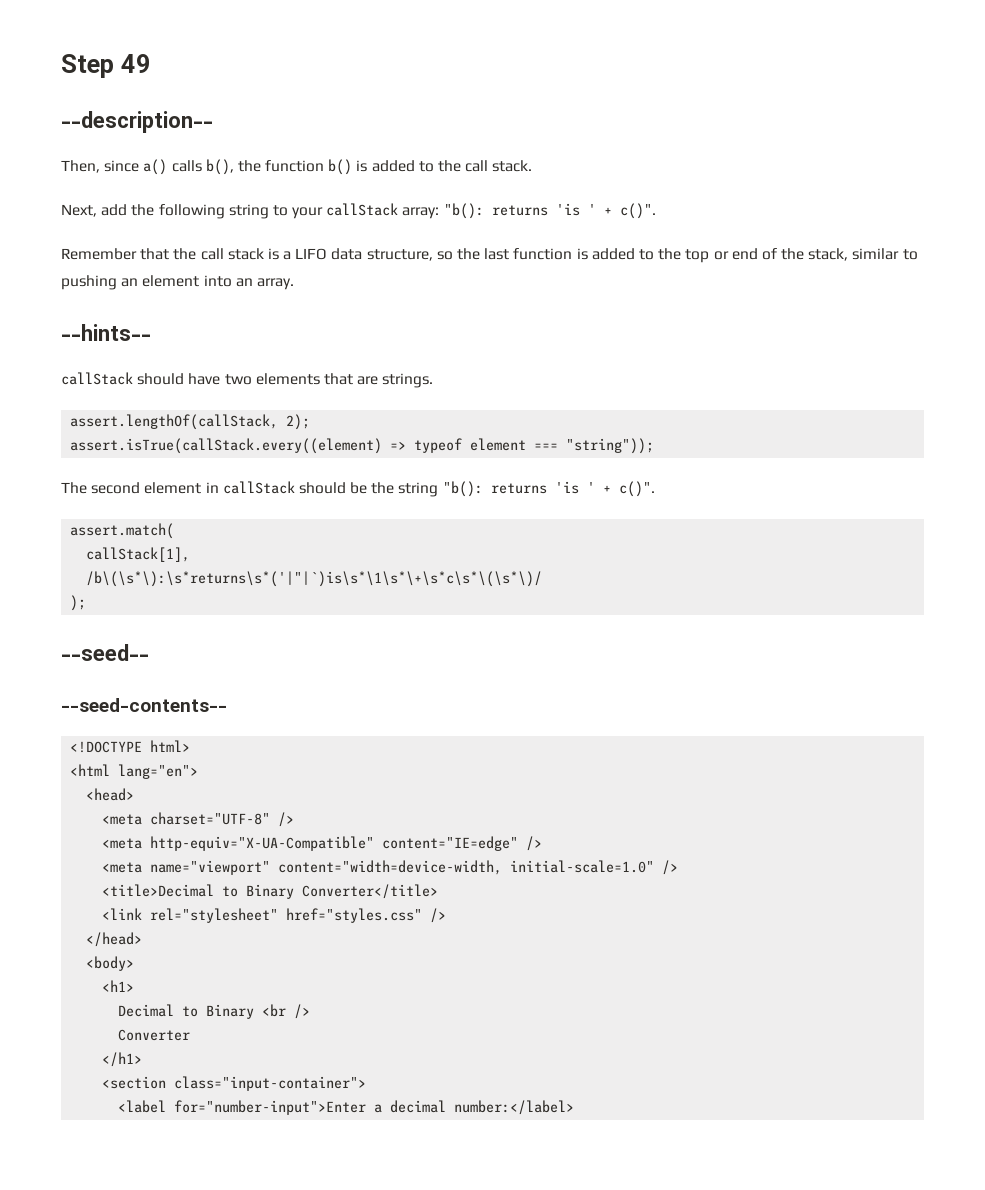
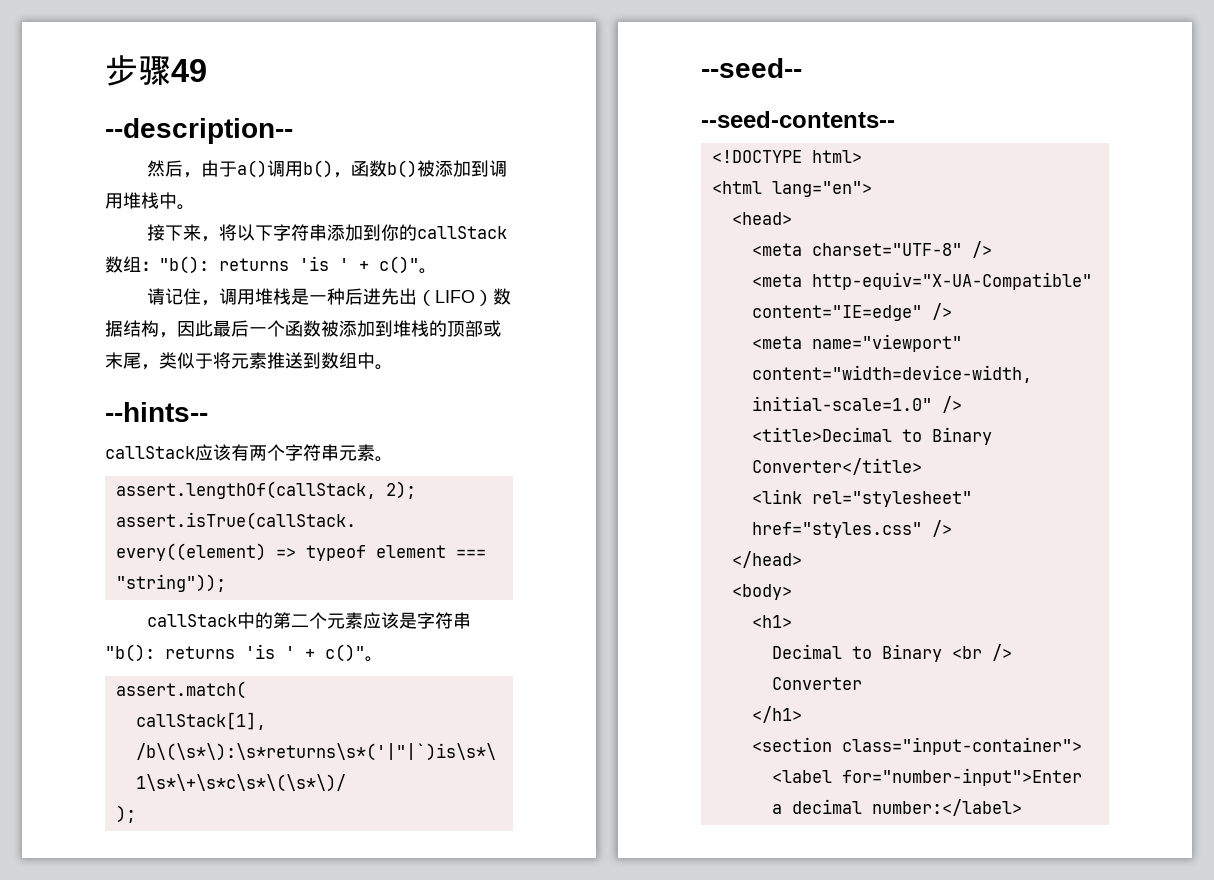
- Step 49
+ 步骤49
- Then, since a() calls b(), the function b() is added to the call stack.
- Next, add the following string to your callStack array: "b(): returns 'is ' + c()".
- Remember that the call stack is a LIFO data structure, so the last function is added to the top or end of the stack, similar to pushing an element into an array.
+ 然后，由于a()调用b()，函数b()被添加到调用堆栈中。
+ 接下来，将以下字符串添加到你的callStack数组："b(): returns 'is ' + c()"。
+ 请记住，调用堆栈是一种后进先出（LIFO）数据结构，因此最后一个函数被添加到堆栈的顶部或末尾，类似于将元素推送到数组中。
  --hints--
- callStack should have two elements that are strings.
+ callStack应该有两个字符串元素。
- The second element in callStack should be the string "b(): returns 'is ' + c()".
+ callStack中的第二个元素应该是字符串"b(): returns 'is ' + c()"。

